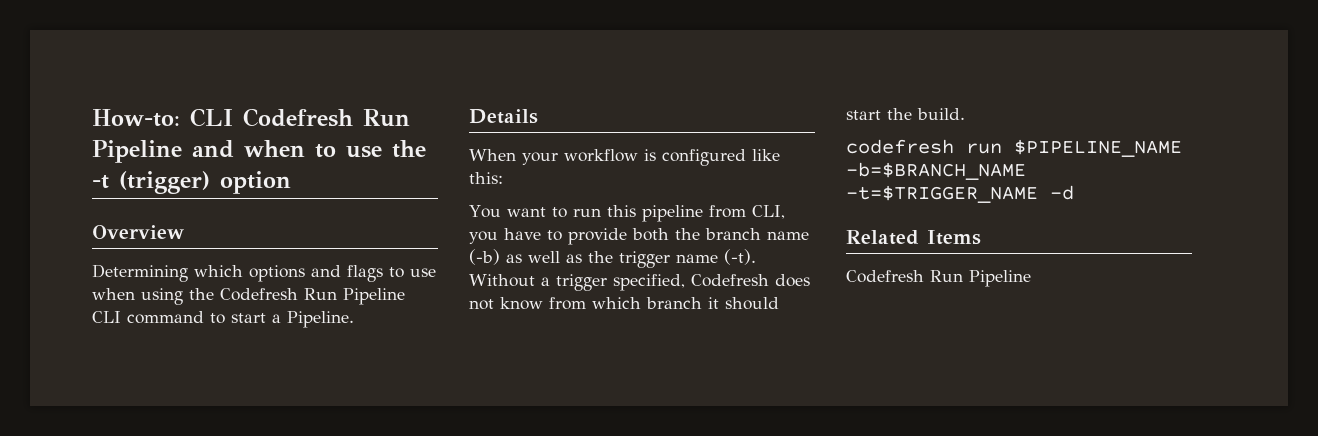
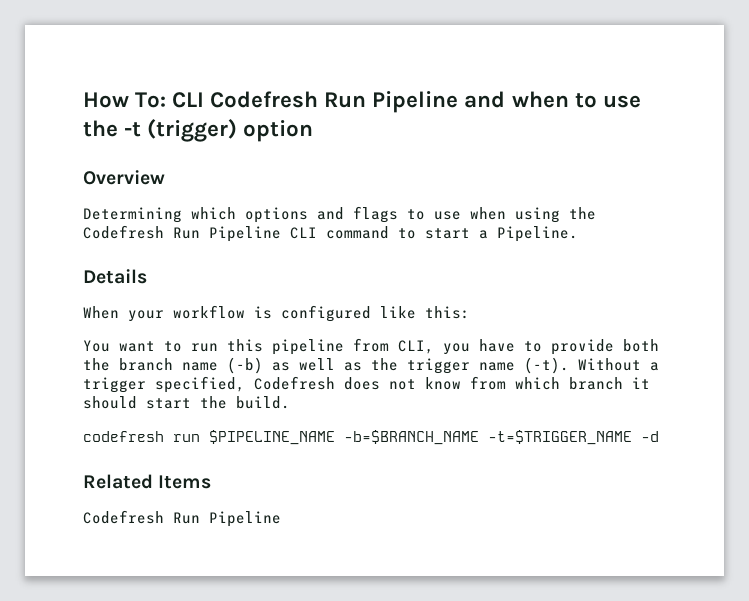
- How-to: CLI Codefresh Run Pipeline and when to use the -t (trigger) option
+ How To: CLI Codefresh Run Pipeline and when to use the -t (trigger) option

